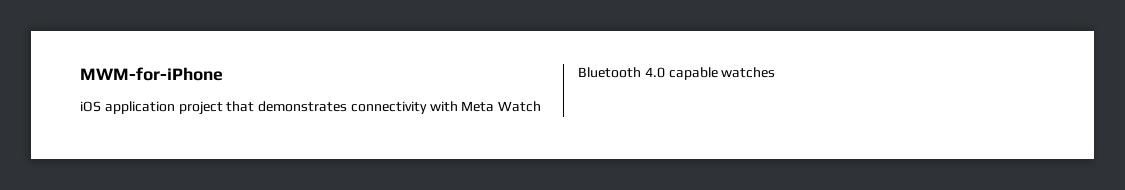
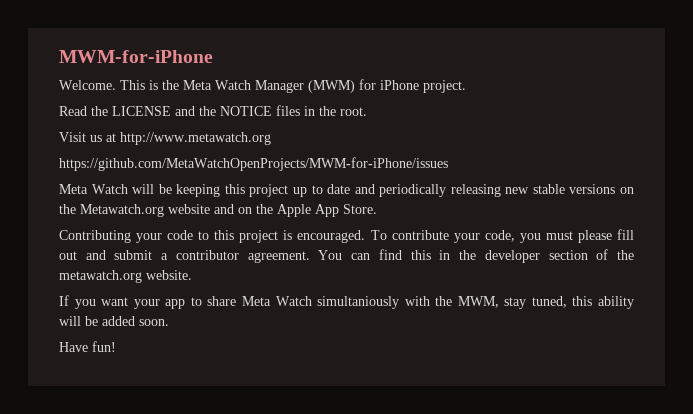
- iOS application project that demonstrates connectivity with Meta Watch Bluetooth 4.0 capable watches
+ Welcome. This is the Meta Watch Manager (MWM) for iPhone project.
+ Read the LICENSE and the NOTICE files in the root.
+ Visit us at http://www.metawatch.org
+ https://github.com/MetaWatchOpenProjects/MWM-for-iPhone/issues
+ Meta Watch will be keeping this project up to date and periodically releasing new stable versions on the Metawatch.org website and on the Apple App Store.
+ Contributing your code to this project is encouraged. To contribute your code, you must please fill out and submit a contributor agreement. You can find this in the developer section of the metawatch.org website.
+ If you want your app to share Meta Watch simultaniously with the MWM, stay tuned, this ability will be added soon.
+ Have fun!

